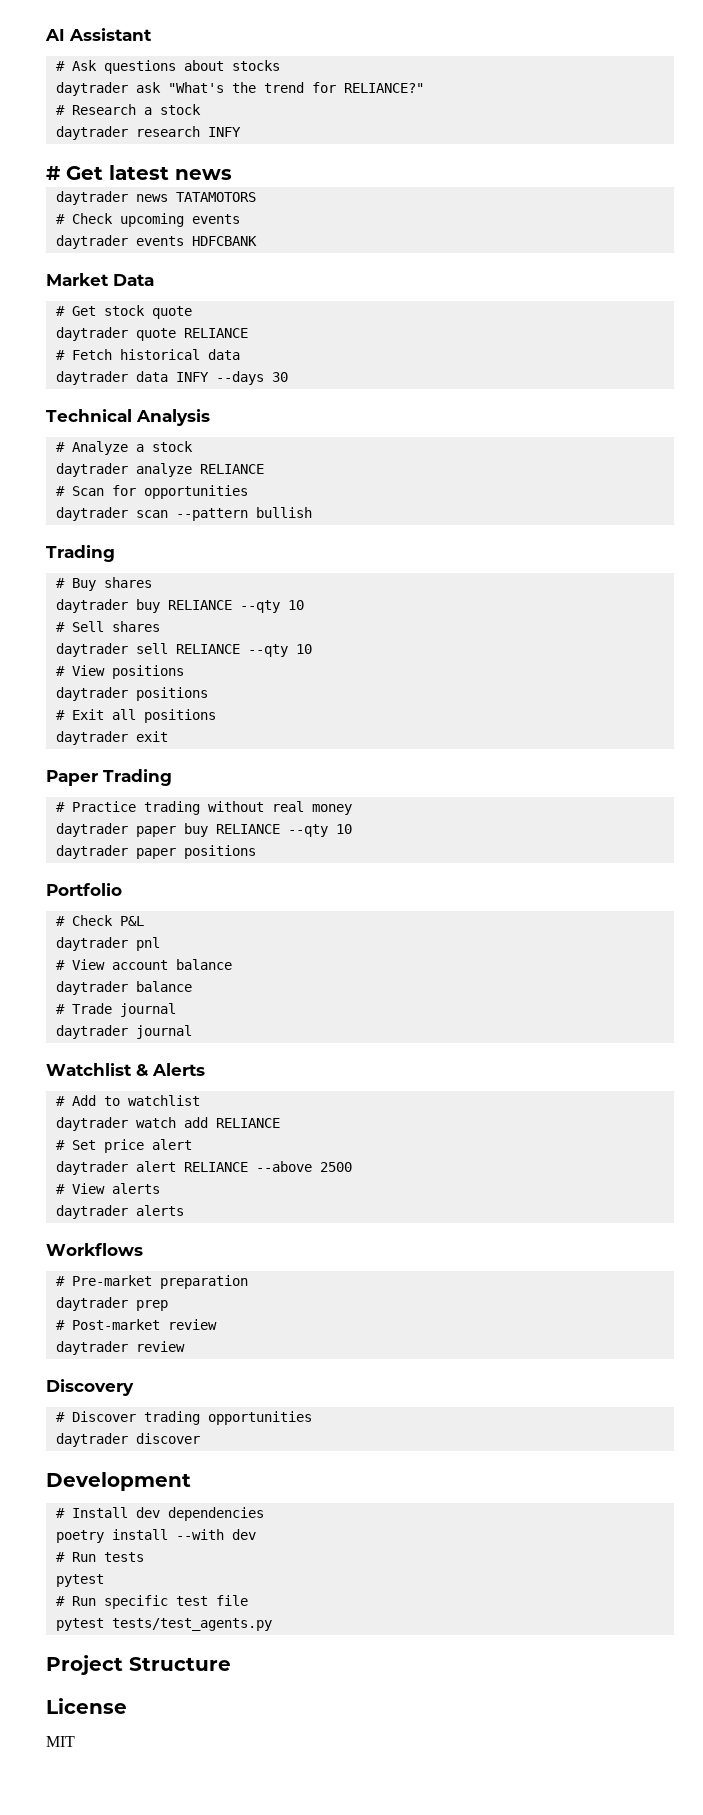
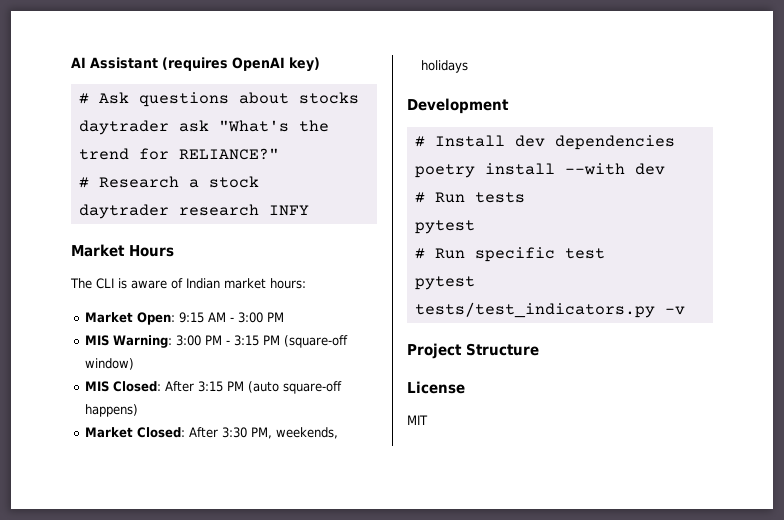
- AI Assistant
+ AI Assistant (requires OpenAI key)
- # Get latest news
- daytrader news TATAMOTORS
- # Check upcoming events
- daytrader events HDFCBANK
- Market Data
- # Get stock quote
- daytrader quote RELIANCE
- # Fetch historical data
- daytrader data INFY --days 30
- Technical Analysis
- # Analyze a stock
- daytrader analyze RELIANCE
- # Scan for opportunities
- daytrader scan --pattern bullish
- Trading
- # Buy shares
- daytrader buy RELIANCE --qty 10
- # Sell shares
- daytrader sell RELIANCE --qty 10
- # View positions
- daytrader positions
- # Exit all positions
- daytrader exit
- Paper Trading
- # Practice trading without real money
- daytrader paper buy RELIANCE --qty 10
- daytrader paper positions
- Portfolio
- # Check P&L
- daytrader pnl
- # View account balance
- daytrader balance
- # Trade journal
- daytrader journal
- Watchlist & Alerts
- # Add to watchlist
- daytrader watch add RELIANCE
- # Set price alert
- daytrader alert RELIANCE --above 2500
- # View alerts
- daytrader alerts
- Workflows
- # Pre-market preparation
- daytrader prep
- # Post-market review
- daytrader review
- Discovery
- # Discover trading opportunities
- daytrader discover
+ Market Hours
+ The CLI is aware of Indian market hours:
+ Market Open: 9:15 AM - 3:00 PM
+ MIS Warning: 3:00 PM - 3:15 PM (square-off window)
+ MIS Closed: After 3:15 PM (auto square-off happens)
+ Market Closed: After 3:30 PM, weekends, holidays
- # Run specific test file
- pytest tests/test_agents.py
+ # Run specific test
+ pytest tests/test_indicators.py -v

